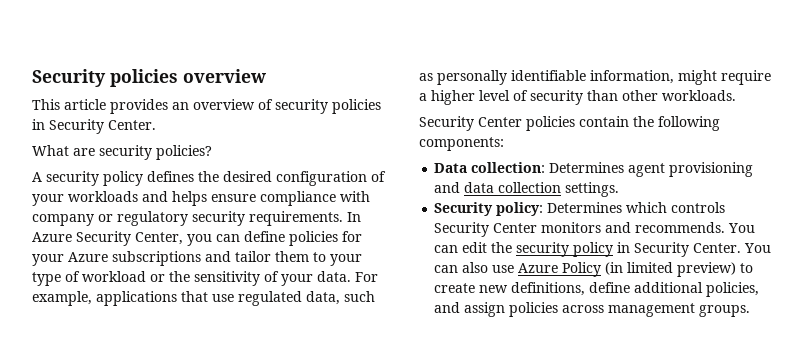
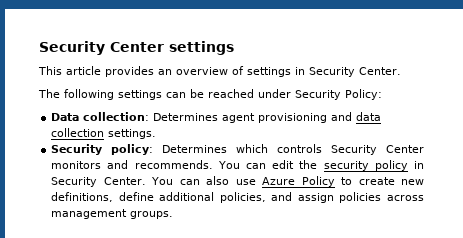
- Security policies overview
+ Security Center settings
- This article provides an overview of security policies in Security Center.
+ This article provides an overview of settings in Security Center.
- What are security policies?
- A security policy defines the desired configuration of your workloads and helps ensure compliance with company or regulatory security requirements. In Azure Security Center, you can define policies for your Azure subscriptions and tailor them to your type of workload or the sensitivity of your data. For example, applications that use regulated data, such as personally identifiable information, might require a higher level of security than other workloads.
- Security Center policies contain the following components:
+ The following settings can be reached under Security Policy:
- You can also use Azure Policy (in limited preview) to create new definitions, define additional policies, and assign policies across management groups.
+ You can also use Azure Policy to create new definitions, define additional policies, and assign policies across management groups.

